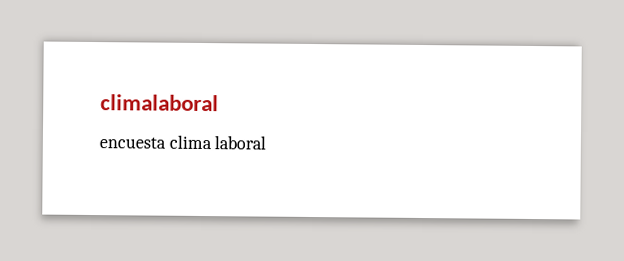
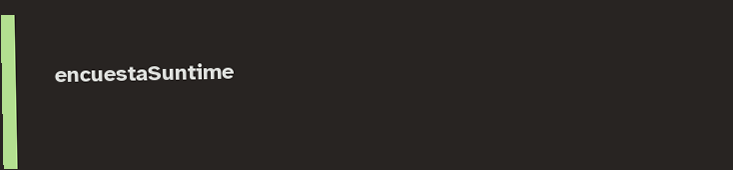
- climalaboral
- encuesta clima laboral
+ encuestaSuntime

